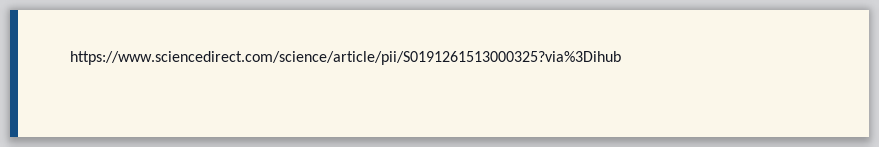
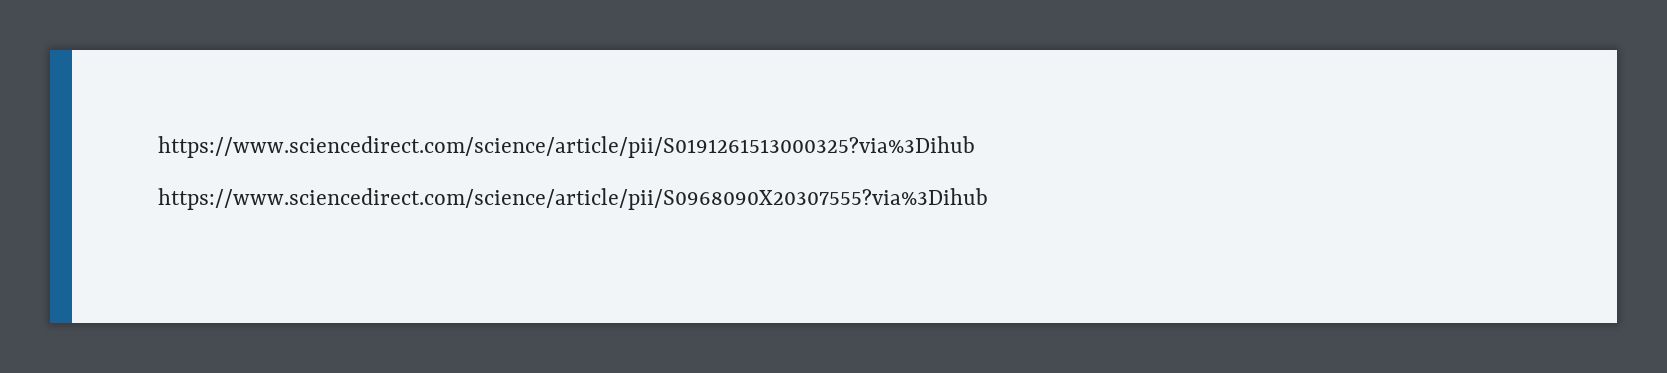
+ https://www.sciencedirect.com/science/article/pii/S0968090X20307555?via%3Dihub

